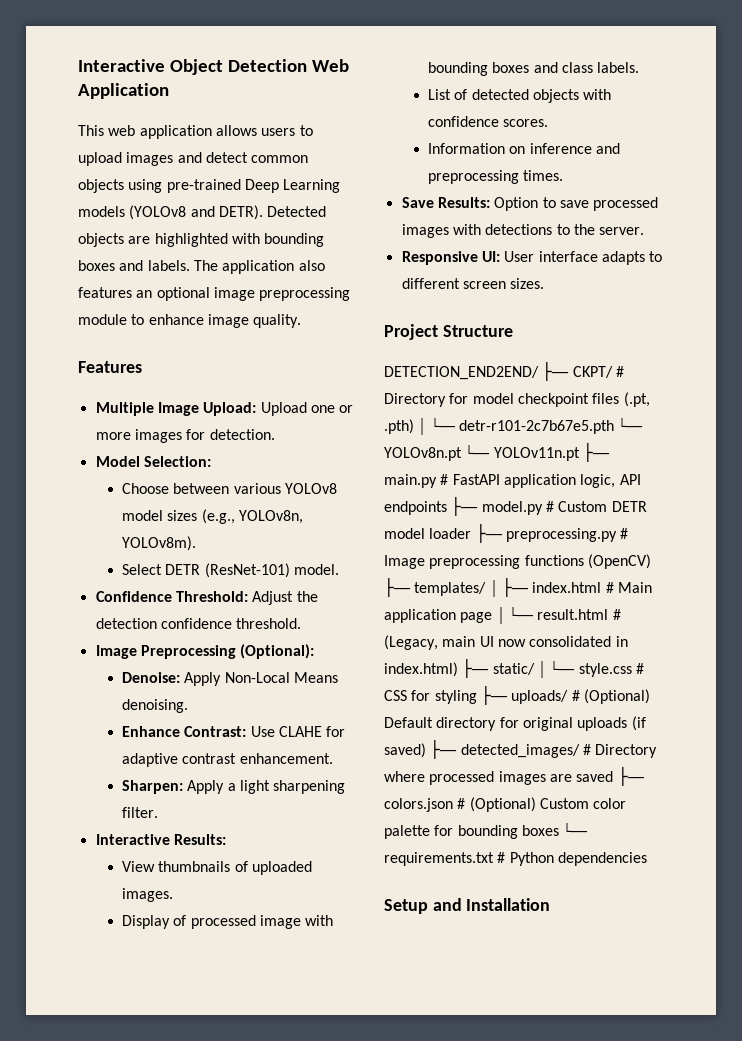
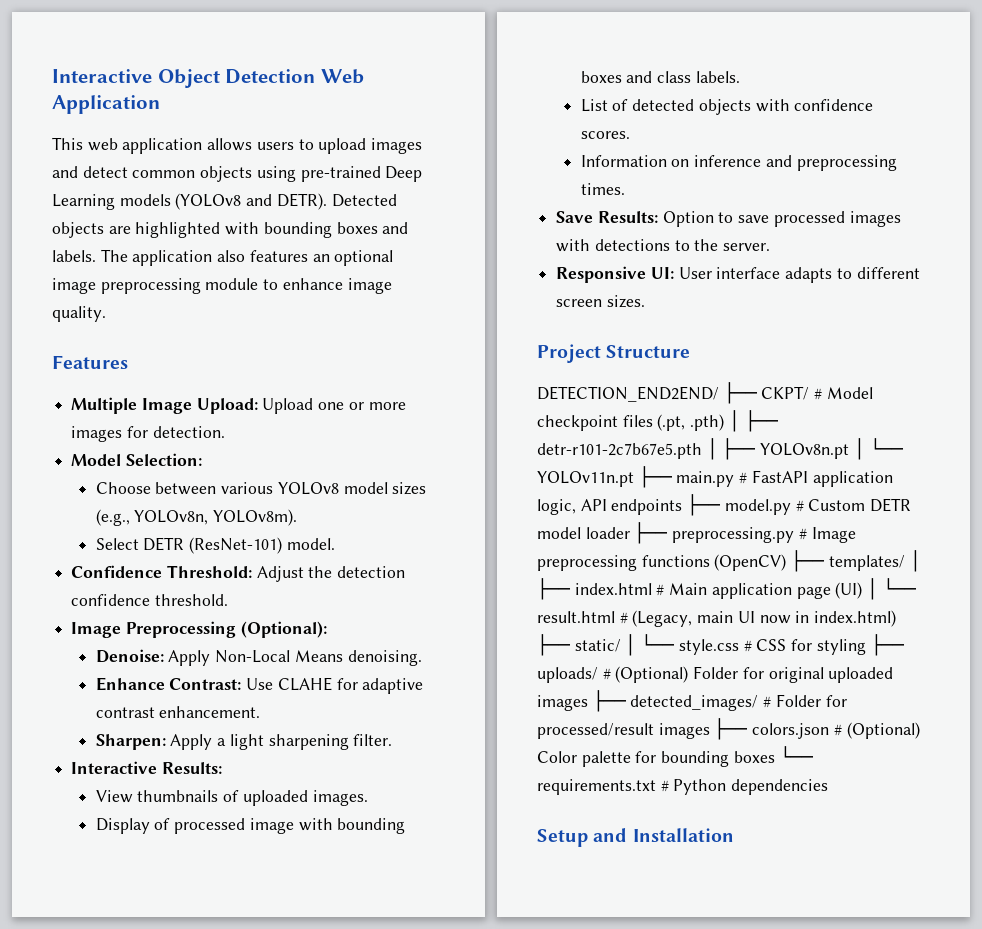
- DETECTION_END2END/ ├── CKPT/ # Directory for model checkpoint files (.pt, .pth) │ └── detr-r101-2c7b67e5.pth └── YOLOv8n.pt └── YOLOv11n.pt ├── main.py # FastAPI application logic, API endpoints ├── model.py # Custom DETR model loader ├── preprocessing.py # Image preprocessing functions (OpenCV) ├── templates/ │ ├── index.html # Main application page │ └── result.html # (Legacy, main UI now consolidated in index.html) ├── static/ │ └── style.css # CSS for styling ├── uploads/ # (Optional) Default directory for original uploads (if saved) ├── detected_images/ # Directory where processed images are saved ├── colors.json # (Optional) Custom color palette for bounding boxes └── requirements.txt # Python dependencies
+ DETECTION_END2END/ ├── CKPT/ # Model checkpoint files (.pt, .pth) │ ├── detr-r101-2c7b67e5.pth │ ├── YOLOv8n.pt │ └── YOLOv11n.pt ├── main.py # FastAPI application logic, API endpoints ├── model.py # Custom DETR model loader ├── preprocessing.py # Image preprocessing functions (OpenCV) ├── templates/ │ ├── index.html # Main application page (UI) │ └── result.html # (Legacy, main UI now in index.html) ├── static/ │ └── style.css # CSS for styling ├── uploads/ # (Optional) Folder for original uploaded images ├── detected_images/ # Folder for processed/result images ├── colors.json # (Optional) Color palette for bounding boxes └── requirements.txt # Python dependencies

